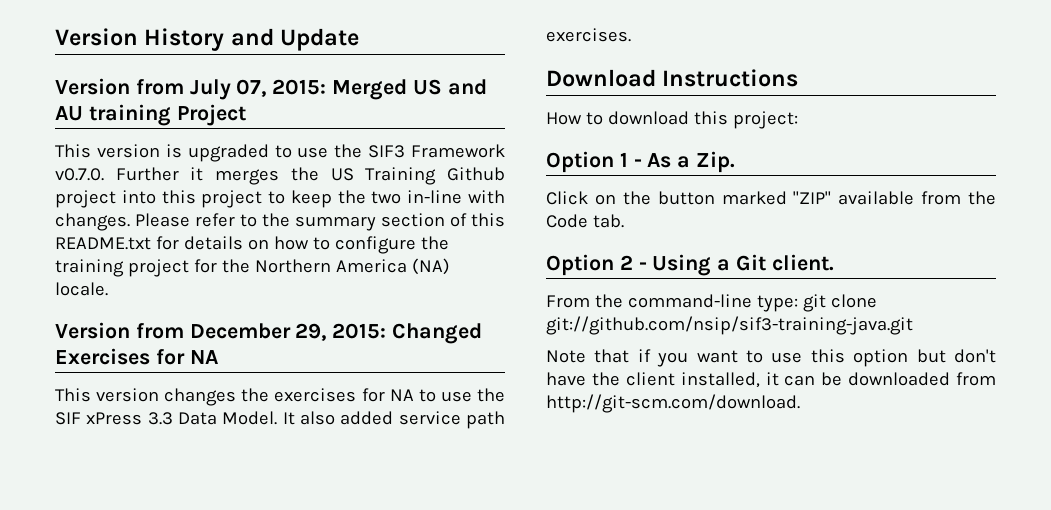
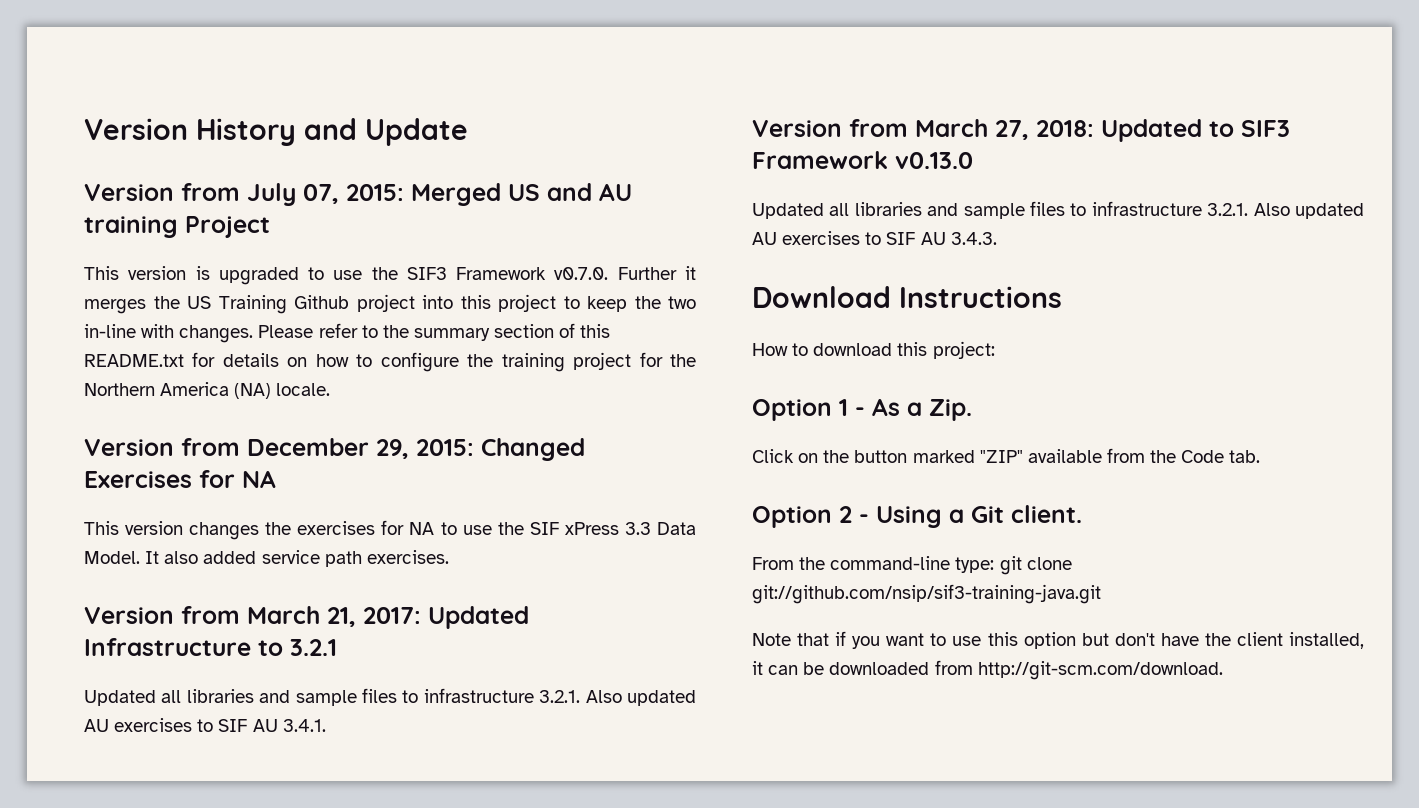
+ Version from March 21, 2017: Updated Infrastructure to 3.2.1
+ Updated all libraries and sample files to infrastructure 3.2.1. Also updated AU exercises to SIF AU 3.4.1.
+ Version from March 27, 2018: Updated to SIF3 Framework v0.13.0
+ Updated all libraries and sample files to infrastructure 3.2.1. Also updated AU exercises to SIF AU 3.4.3.

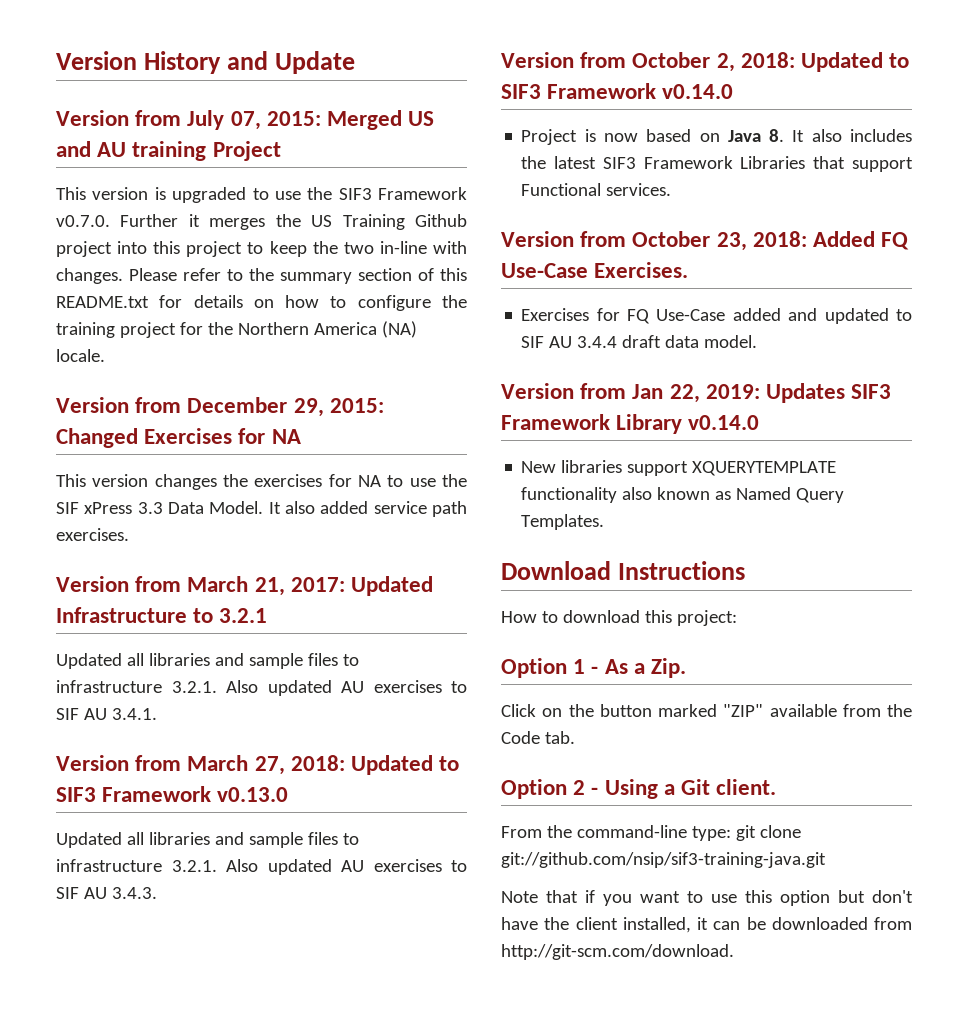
+ Version from October 2, 2018: Updated to SIF3 Framework v0.14.0
+ Project is now based on Java 8. It also includes the latest SIF3 Framework Libraries that support Functional services.
+ Version from October 23, 2018: Added FQ Use-Case Exercises.
+ Exercises for FQ Use-Case added and updated to SIF AU 3.4.4 draft data model.
+ Version from Jan 22, 2019: Updates SIF3 Framework Library v0.14.0
+ New libraries support XQUERYTEMPLATE functionality also known as Named Query Templates.

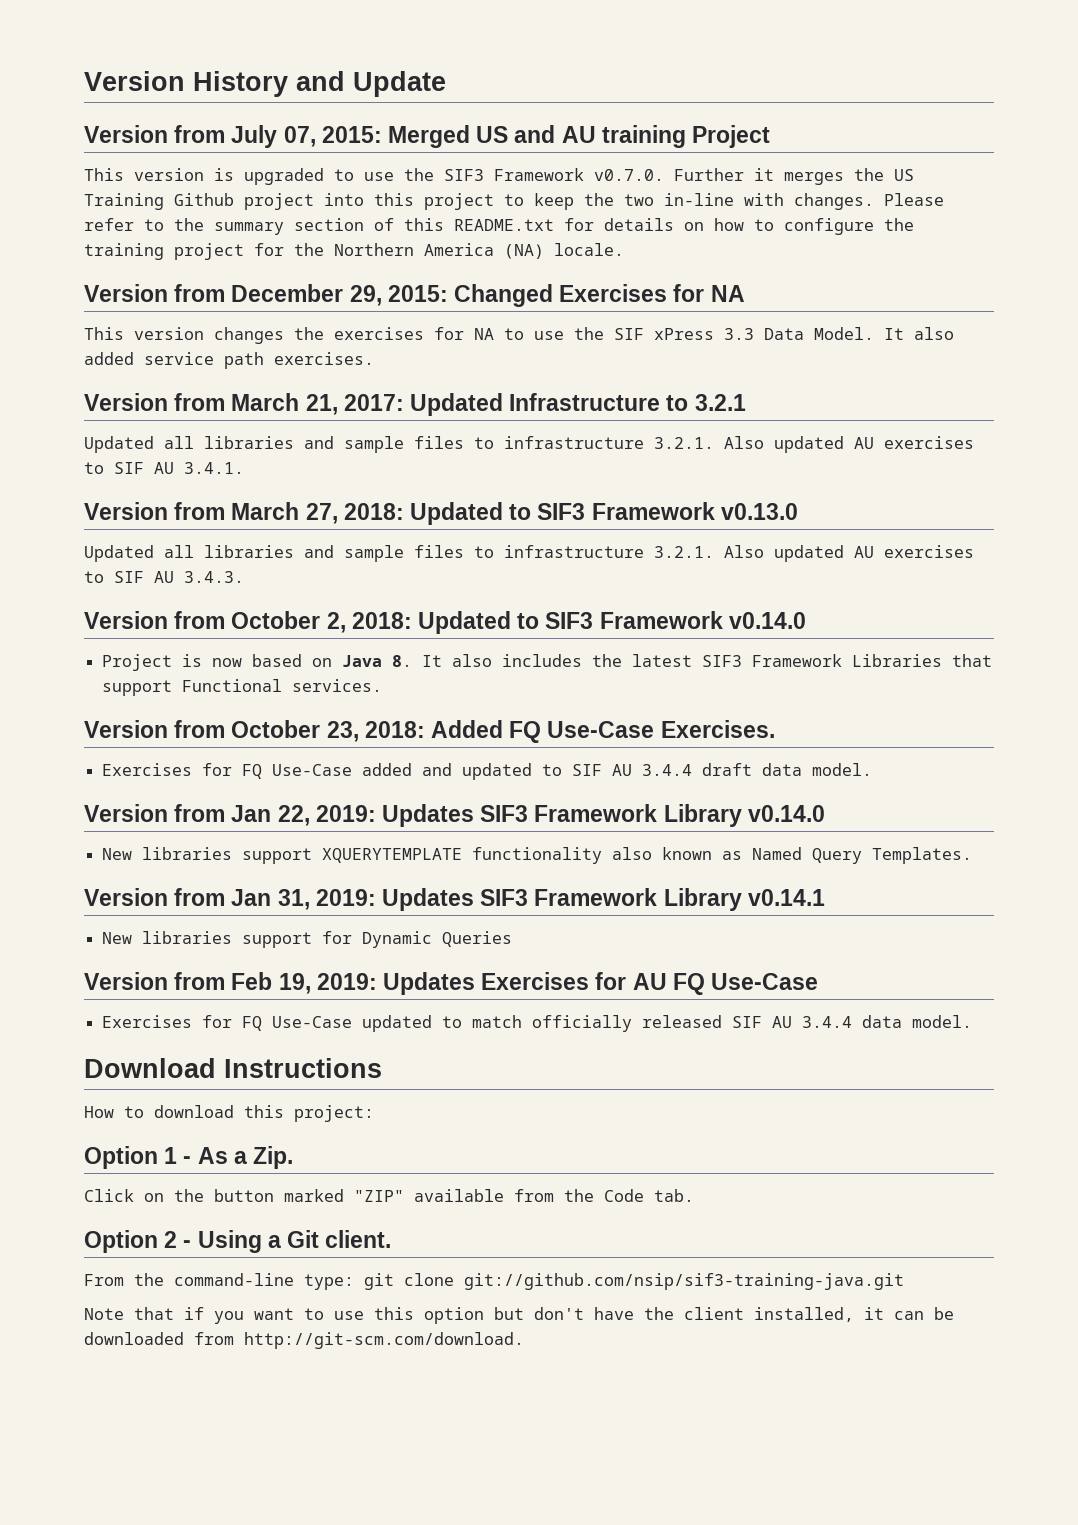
+ Version from Jan 31, 2019: Updates SIF3 Framework Library v0.14.1
+ New libraries support for Dynamic Queries
+ Version from Feb 19, 2019: Updates Exercises for AU FQ Use-Case
+ Exercises for FQ Use-Case updated to match officially released SIF AU 3.4.4 data model.

